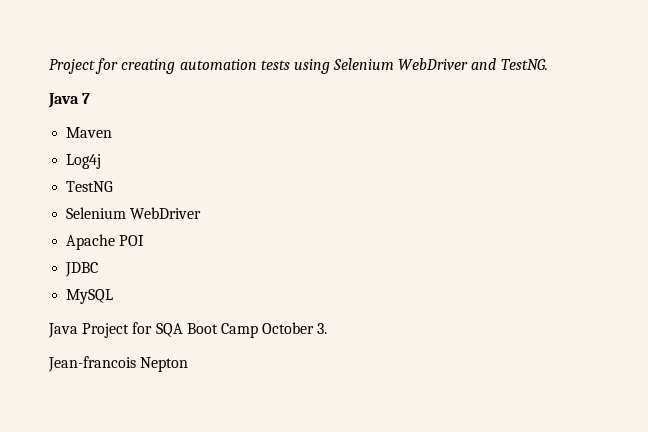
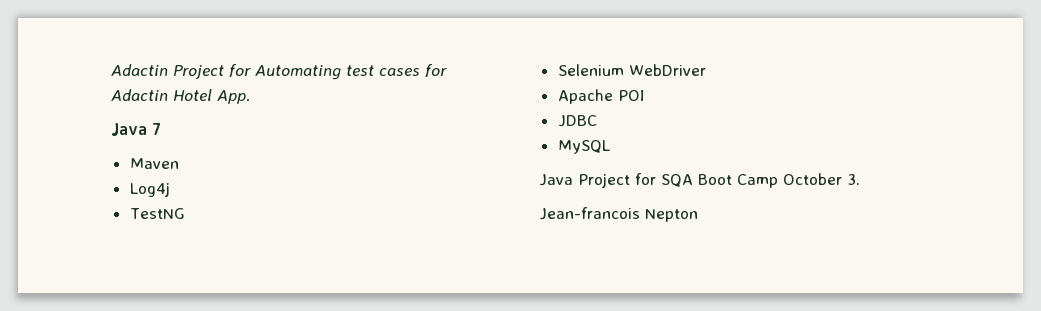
- Project for creating automation tests using Selenium WebDriver and TestNG.
+ Adactin Project for Automating test cases for Adactin Hotel App.

